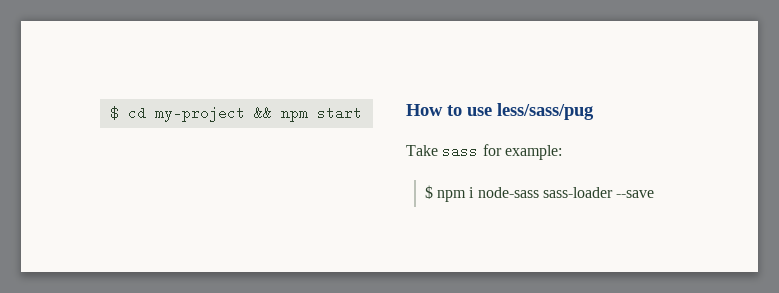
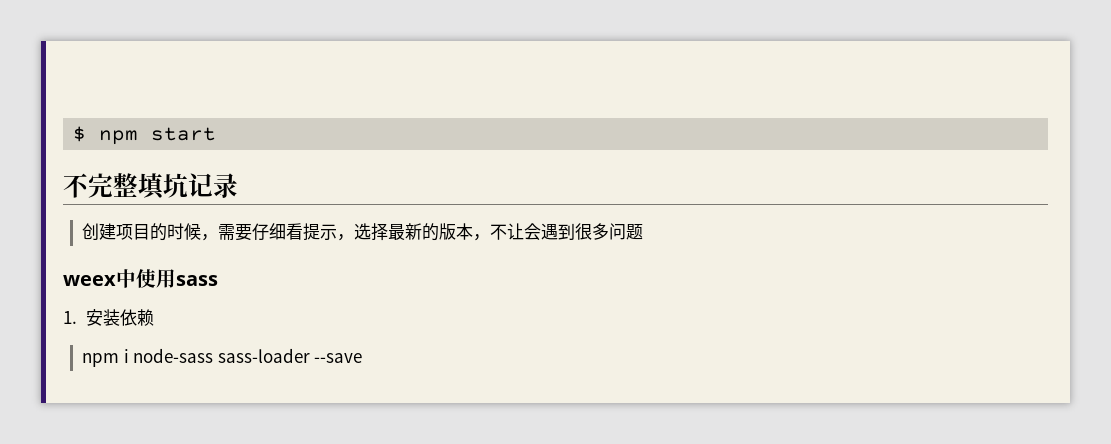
- $ cd my-project && npm start
+ $ npm start
- How to use less/sass/pug
- Take sass for example:
- $ npm i node-sass sass-loader --save
+ 不完整填坑记录
+ 创建项目的时候，需要仔细看提示，选择最新的版本，不让会遇到很多问题
+ weex中使用sass
+ 1.安装依赖
+ npm i node-sass sass-loader --save

